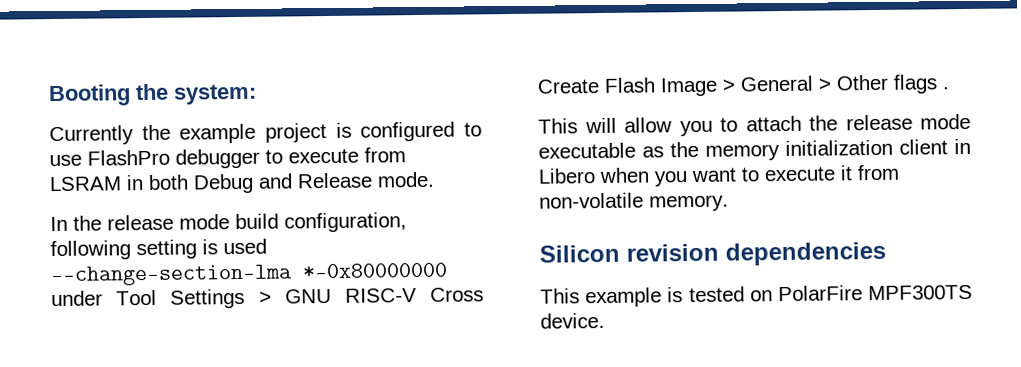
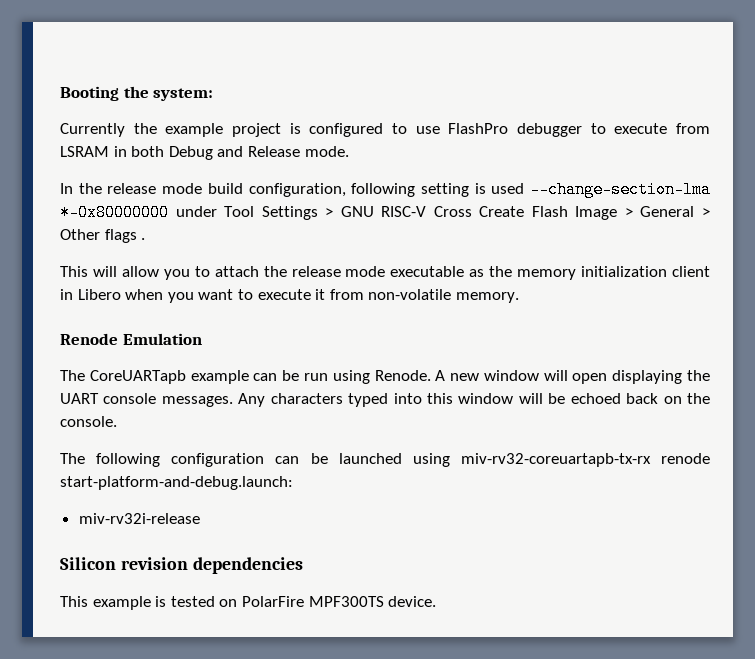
+ Renode Emulation
+ The CoreUARTapb example can be run using Renode. A new window will open displaying the UART console messages. Any characters typed into this window will be echoed back on the console.
+ The following configuration can be launched using miv-rv32-coreuartapb-tx-rx renode start-platform-and-debug.launch:
+ miv-rv32i-release

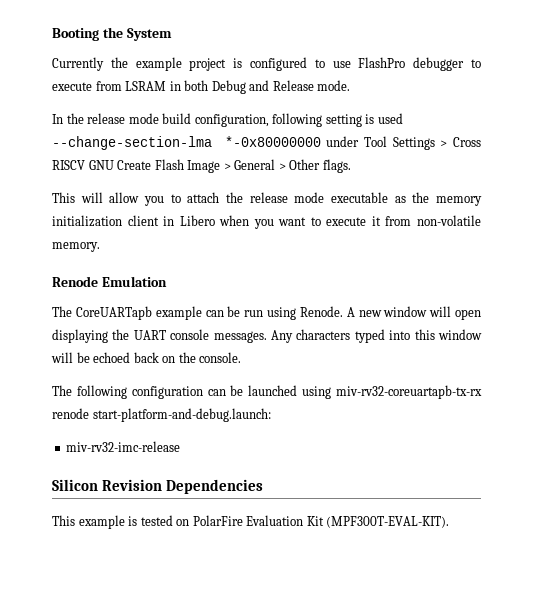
- Booting the system:
+ Booting the System
- In the release mode build configuration, following setting is used --change-section-lma *-0x80000000 under Tool Settings > GNU RISC-V Cross Create Flash Image > General > Other flags .
+ In the release mode build configuration, following setting is used --change-section-lma *-0x80000000 under Tool Settings > Cross RISCV GNU Create Flash Image > General > Other flags.
- miv-rv32i-release
+ miv-rv32-imc-release
- Silicon revision dependencies
+ Silicon Revision Dependencies
- This example is tested on PolarFire MPF300TS device.
+ This example is tested on PolarFire Evaluation Kit (MPF300T-EVAL-KIT).

